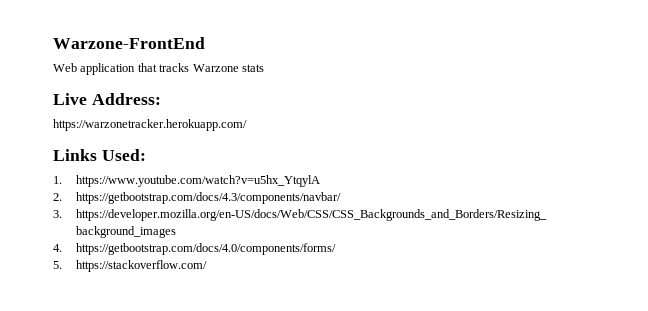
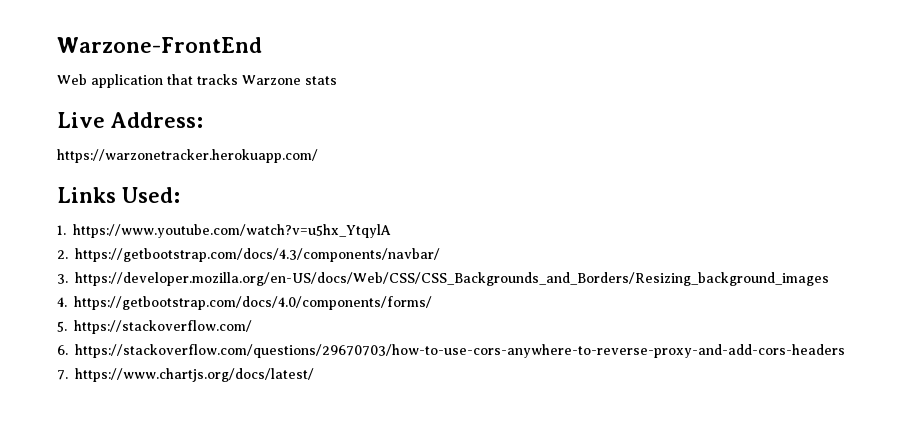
+ 6. https://stackoverflow.com/questions/29670703/how-to-use-cors-anywhere-to-reverse-proxy-and-add-cors-headers
+ 7. https://www.chartjs.org/docs/latest/

